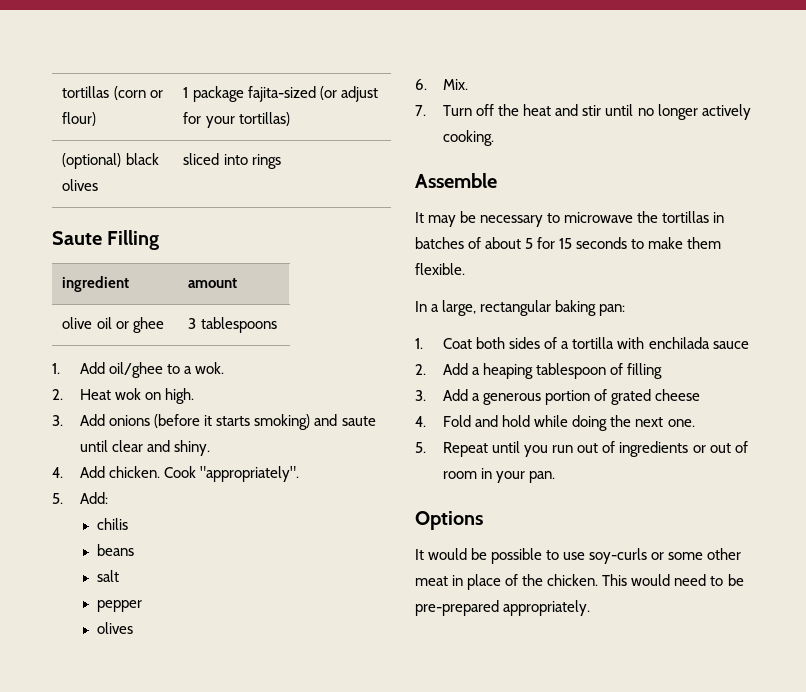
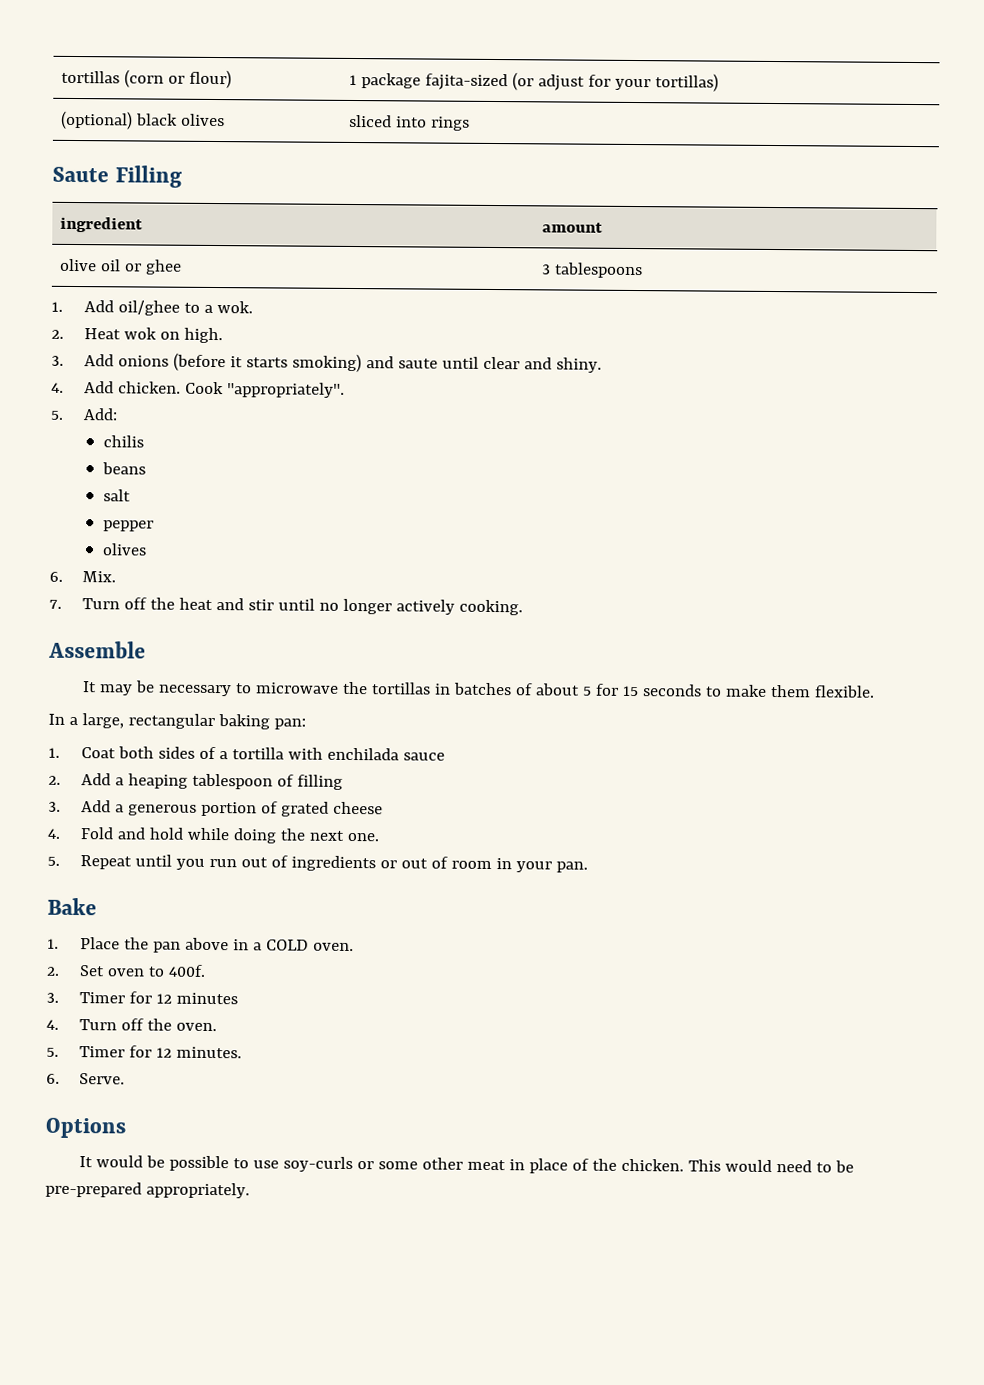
+ Bake
+ 1. Place the pan above in a COLD oven.
+ 2. Set oven to 400f.
+ 3. Timer for 12 minutes
+ 4. Turn off the oven.
+ 5. Timer for 12 minutes.
+ 6. Serve.

